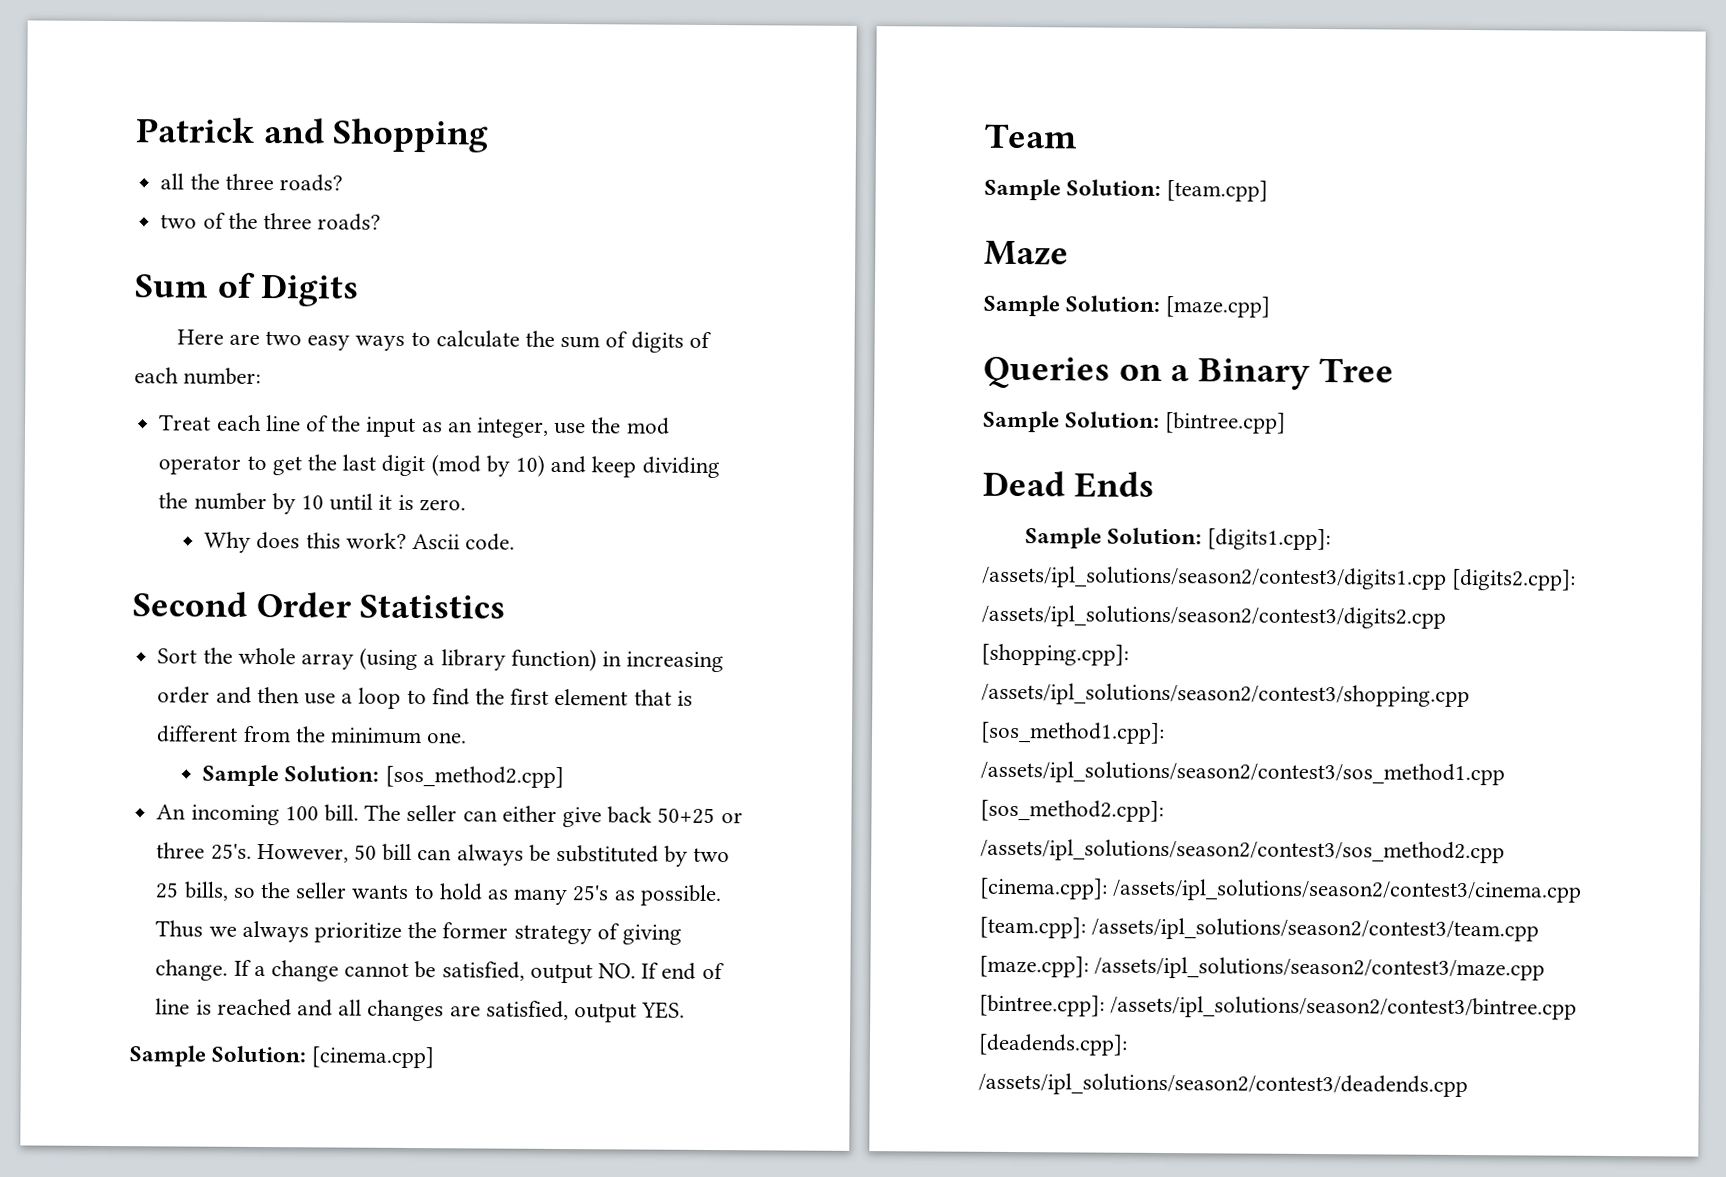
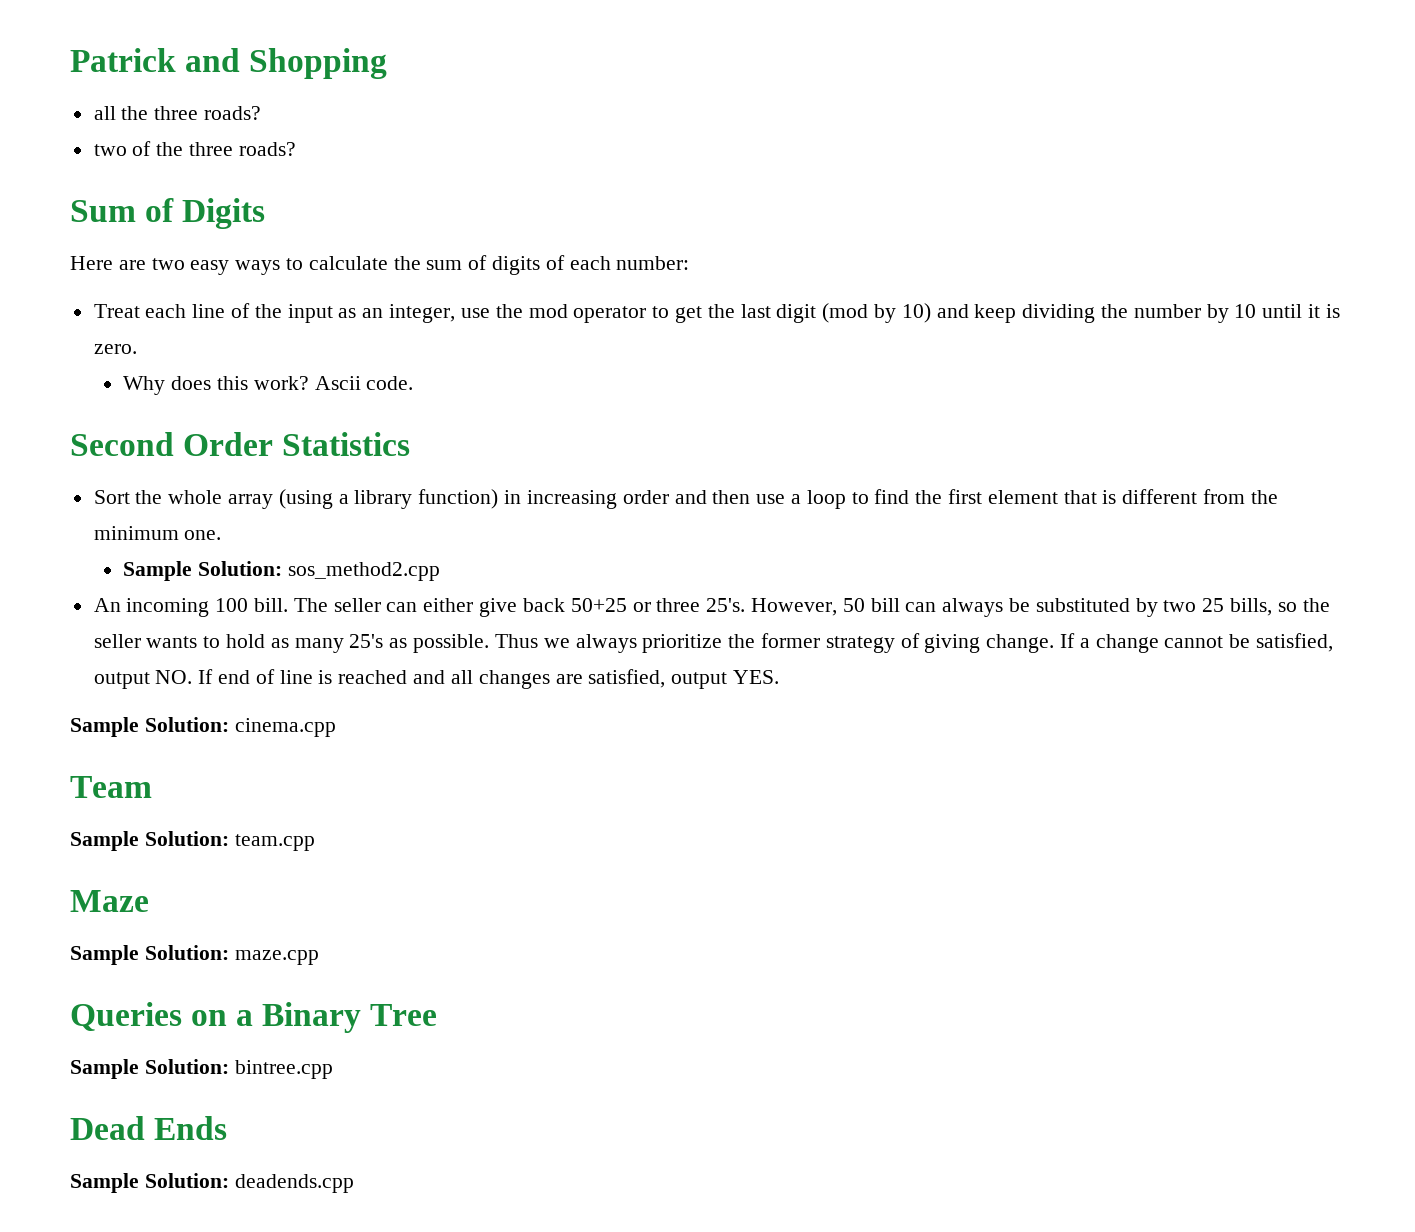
- Sample Solution: [sos_method2.cpp]
+ Sample Solution: sos_method2.cpp
- Sample Solution: [cinema.cpp]
+ Sample Solution: cinema.cpp
- Sample Solution: [team.cpp]
+ Sample Solution: team.cpp
- Sample Solution: [maze.cpp]
+ Sample Solution: maze.cpp
- Sample Solution: [bintree.cpp]
+ Sample Solution: bintree.cpp
- Sample Solution: [digits1.cpp]: /assets/ipl_solutions/season2/contest3/digits1.cpp [digits2.cpp]: /assets/ipl_solutions/season2/contest3/digits2.cpp [shopping.cpp]: /assets/ipl_solutions/season2/contest3/shopping.cpp [sos_method1.cpp]: /assets/ipl_solutions/season2/contest3/sos_method1.cpp [sos_method2.cpp]: /assets/ipl_solutions/season2/contest3/sos_method2.cpp [cinema.cpp]: /assets/ipl_solutions/season2/contest3/cinema.cpp [team.cpp]: /assets/ipl_solutions/season2/contest3/team.cpp [maze.cpp]: /assets/ipl_solutions/season2/contest3/maze.cpp [bintree.cpp]: /assets/ipl_solutions/season2/contest3/bintree.cpp [deadends.cpp]: /assets/ipl_solutions/season2/contest3/deadends.cpp
+ Sample Solution: deadends.cpp

